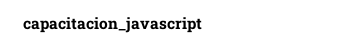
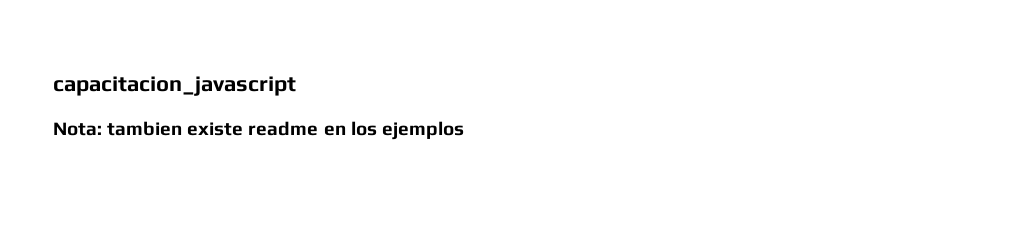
+ Nota: tambien existe readme en los ejemplos

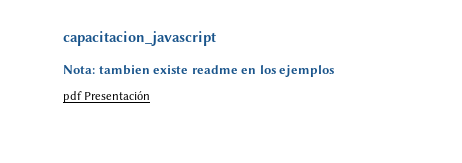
+ pdf Presentación

